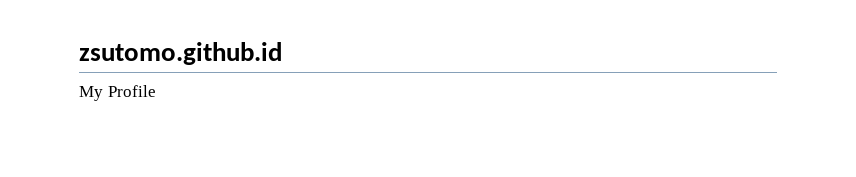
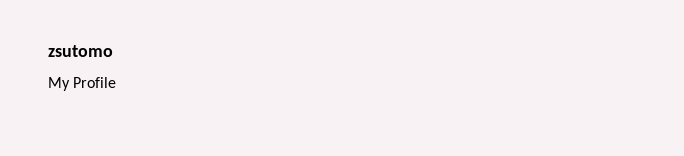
- zsutomo.github.id
+ zsutomo

